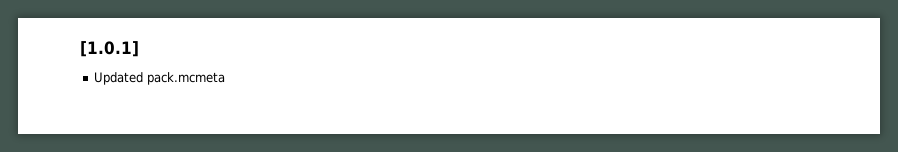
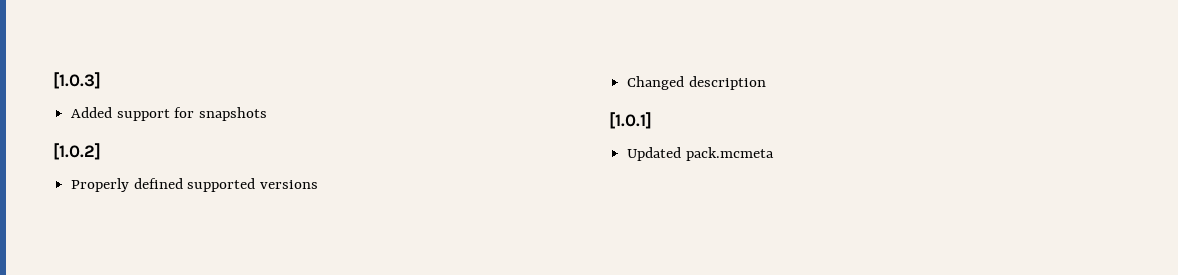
+ [1.0.3]
+ Added support for snapshots
+ [1.0.2]
+ Properly defined supported versions
+ Changed description

